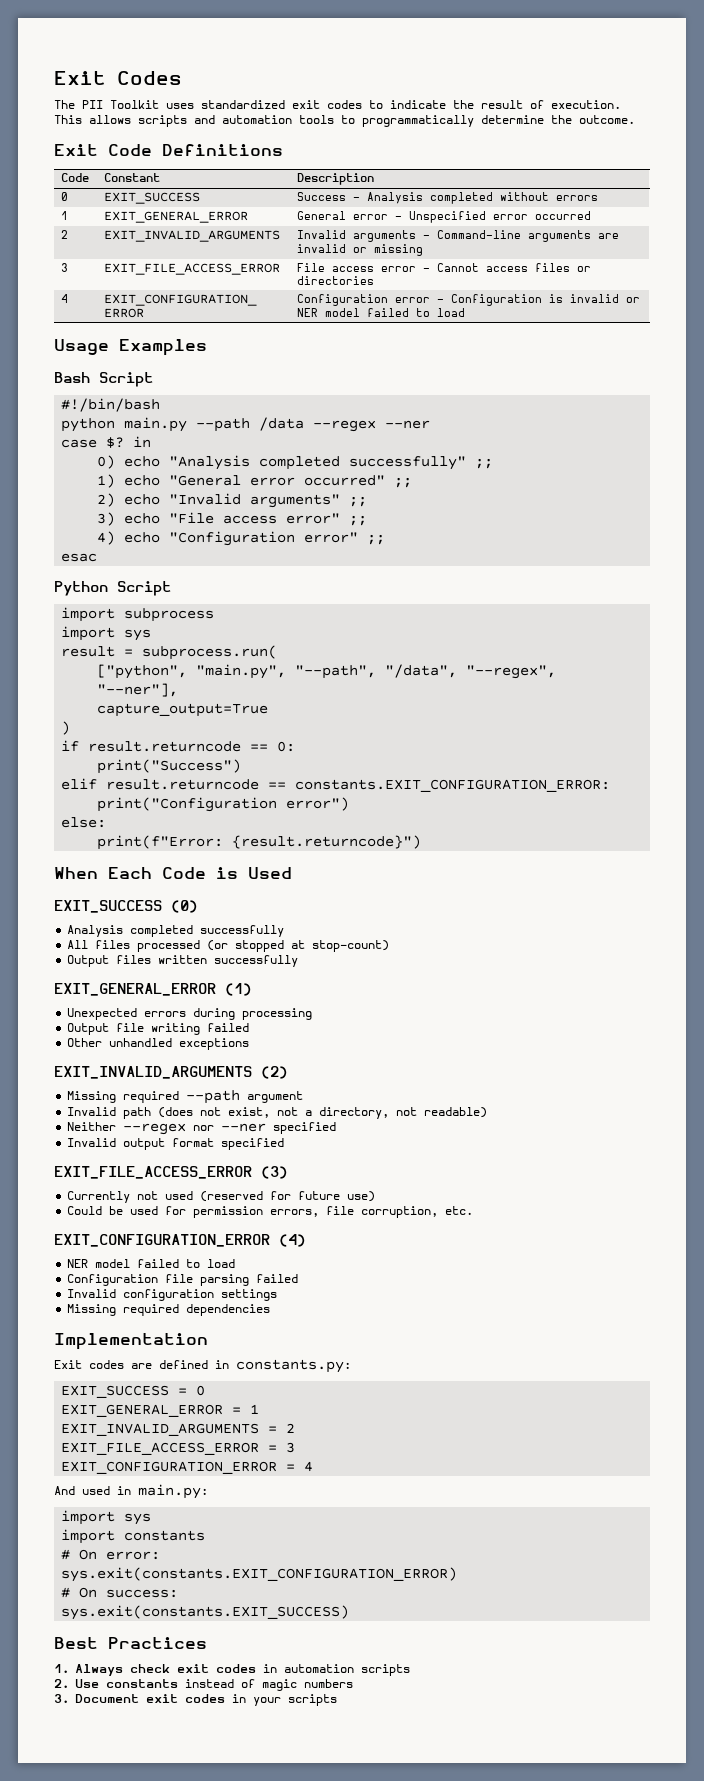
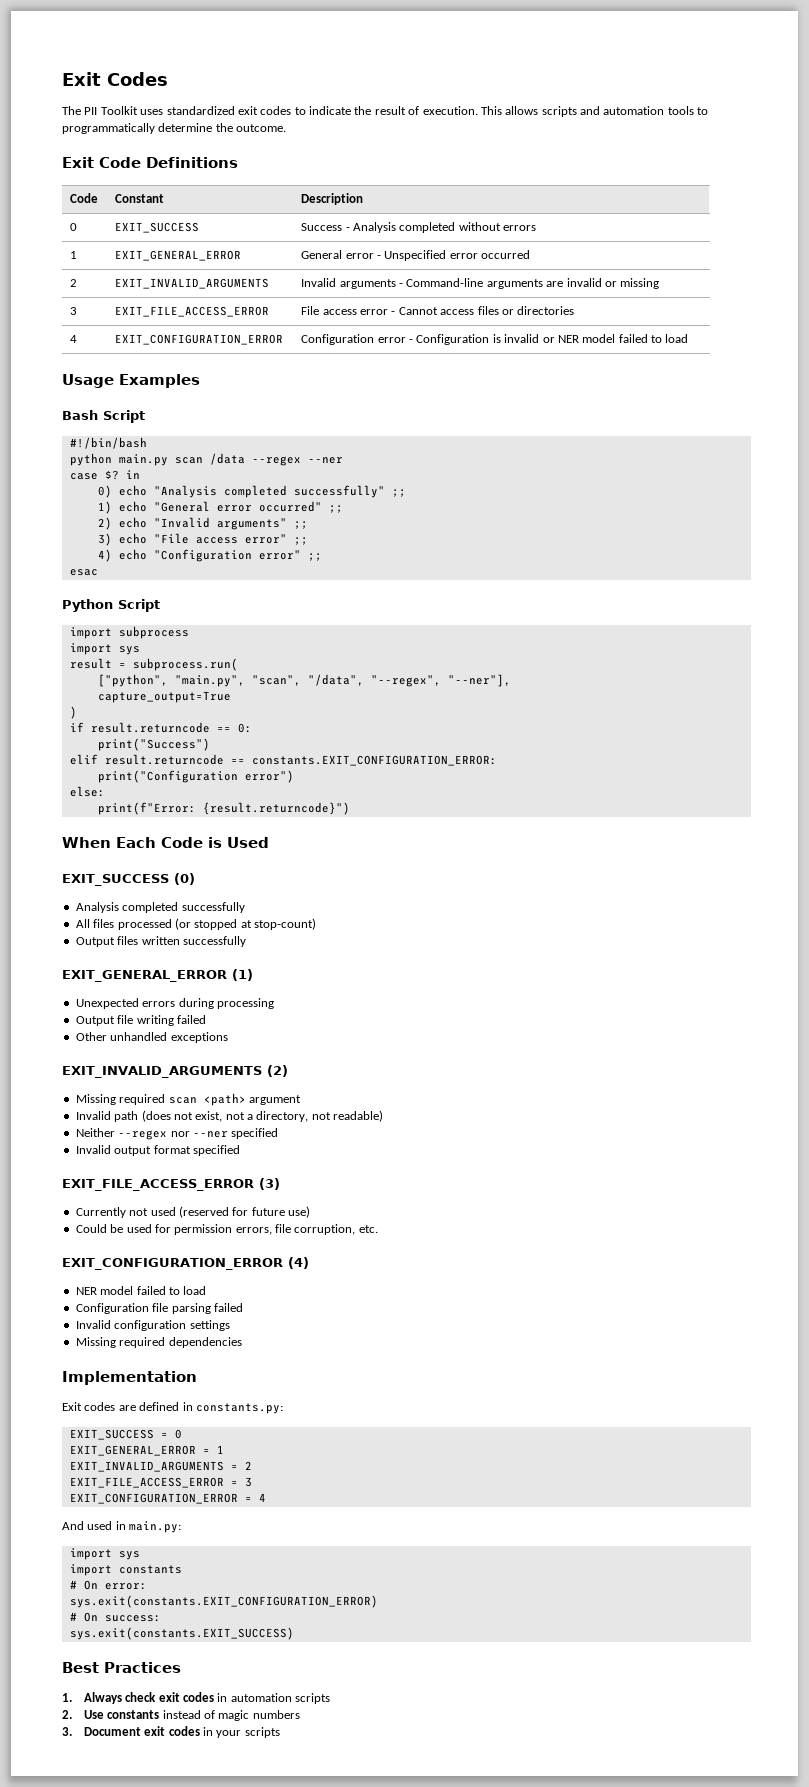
- python main.py --path /data --regex --ner
+ python main.py scan /data --regex --ner
- ["python", "main.py", "--path", "/data", "--regex", "--ner"],
+ ["python", "main.py", "scan", "/data", "--regex", "--ner"],
- Missing required --path argument
+ Missing required scan <path> argument

